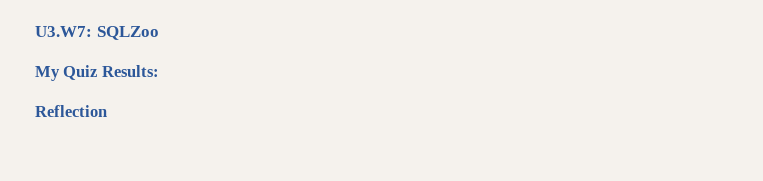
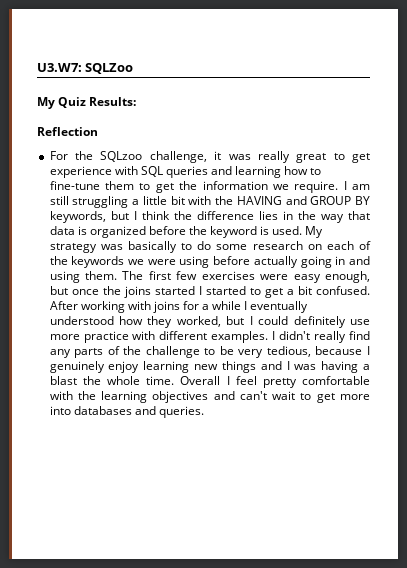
+ For the SQLzoo challenge, it was really great to get experience with SQL queries and learning how to fine-tune them to get the information we require. I am still struggling a little bit with the HAVING and GROUP BY keywords, but I think the difference lies in the way that data is organized before the keyword is used. My strategy was basically to do some research on each of the keywords we were using before actually going in and using them. The first few exercises were easy enough, but once the joins started I started to get a bit confused. After working with joins for a while I eventually understood how they worked, but I could definitely use more practice with different examples. I didn't really find any parts of the challenge to be very tedious, because I genuinely enjoy learning new things and I was having a blast the whole time. Overall I feel pretty comfortable with the learning objectives and can't wait to get more into databases and queries.

